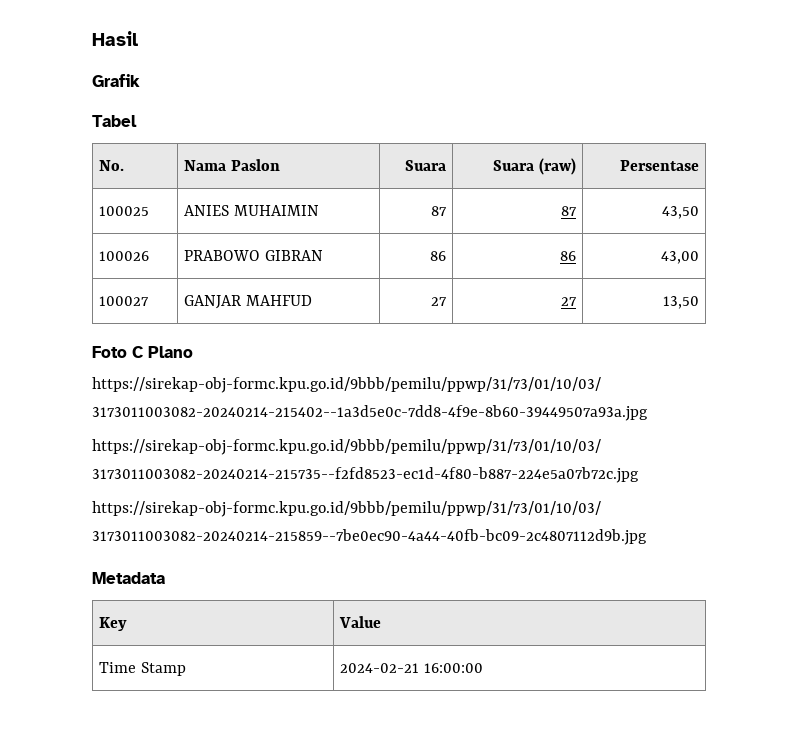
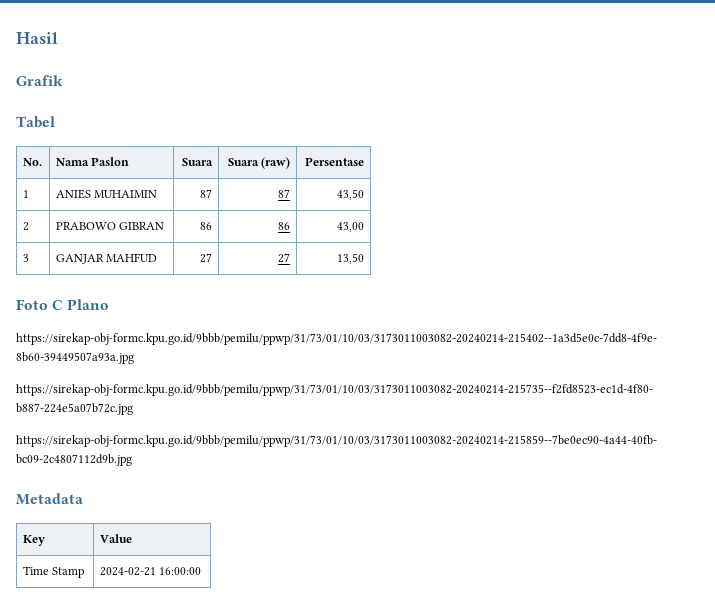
- 100025 | ANIES MUHAIMIN | 87 | 87 | 43,50
+ 1 | ANIES MUHAIMIN | 87 | 87 | 43,50
- 100026 | PRABOWO GIBRAN | 86 | 86 | 43,00
+ 2 | PRABOWO GIBRAN | 86 | 86 | 43,00
- 100027 | GANJAR MAHFUD | 27 | 27 | 13,50
+ 3 | GANJAR MAHFUD | 27 | 27 | 13,50

